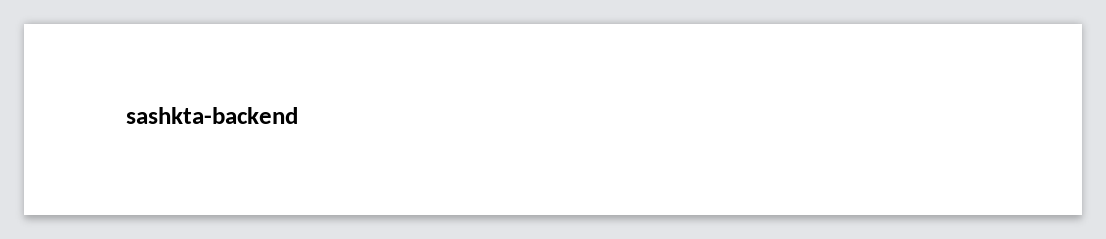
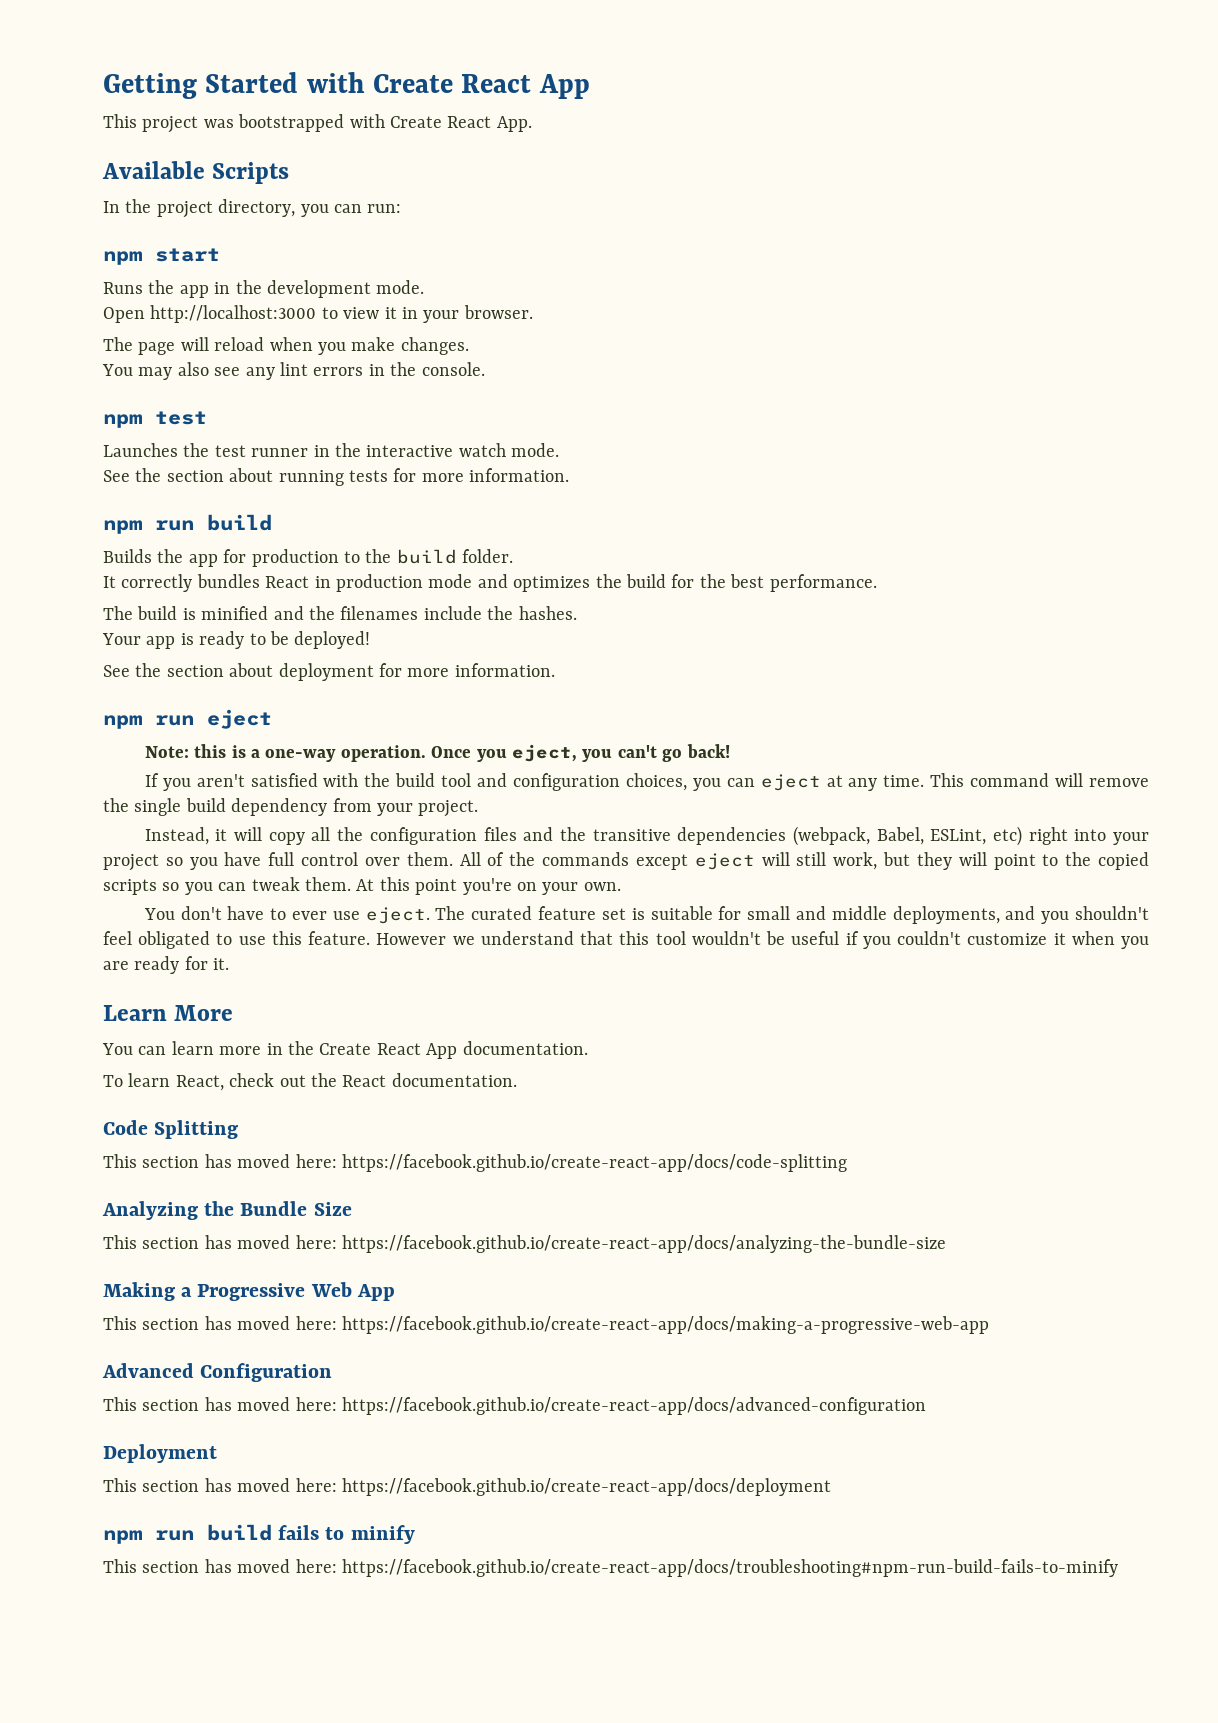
- sashkta-backend
+ Getting Started with Create React App
+ This project was bootstrapped with Create React App.
+ Available Scripts
+ In the project directory, you can run:
+ npm start
+ Runs the app in the development mode.
+ Open http://localhost:3000 to view it in your browser.
+ The page will reload when you make changes.
+ You may also see any lint errors in the console.
+ npm test
+ Launches the test runner in the interactive watch mode.
+ See the section about running tests for more information.
+ npm run build
+ Builds the app for production to the build folder.
+ It correctly bundles React in production mode and optimizes the build for the best performance.
+ The build is minified and the filenames include the hashes.
+ Your app is ready to be deployed!
+ See the section about deployment for more information.
+ npm run eject
+ Note: this is a one-way operation. Once you eject, you can't go back!
+ If you aren't satisfied with the build tool and configuration choices, you can eject at any time. This command will remove the single build dependency from your project.
+ Instead, it will copy all the configuration files and the transitive dependencies (webpack, Babel, ESLint, etc) right into your project so you have full control over them. All of the commands except eject will still work, but they will point to the copied scripts so you can tweak them. At this point you're on your own.
+ You don't have to ever use eject. The curated feature set is suitable for small and middle deployments, and you shouldn't feel obligated to use this feature. However we understand that this tool wouldn't be useful if you couldn't customize it when you are ready for it.
+ Learn More
+ You can learn more in the Create React App documentation.
+ To learn React, check out the React documentation.
+ Code Splitting
+ This section has moved here: https://facebook.github.io/create-react-app/docs/code-splitting
+ Analyzing the Bundle Size
+ This section has moved here: https://facebook.github.io/create-react-app/docs/analyzing-the-bundle-size
+ Making a Progressive Web App
+ This section has moved here: https://facebook.github.io/create-react-app/docs/making-a-progressive-web-app
+ Advanced Configuration
+ This section has moved here: https://facebook.github.io/create-react-app/docs/advanced-configuration
+ Deployment
+ This section has moved here: https://facebook.github.io/create-react-app/docs/deployment
+ npm run build fails to minify
+ This section has moved here: https://facebook.github.io/create-react-app/docs/troubleshooting#npm-run-build-fails-to-minify

